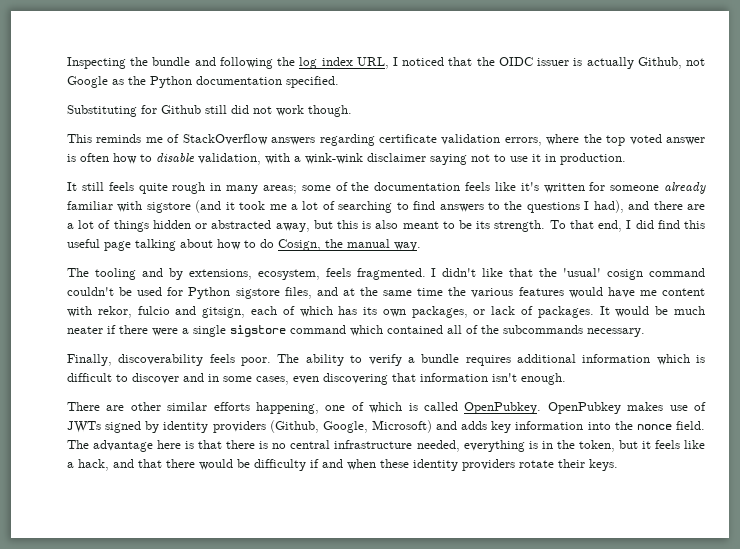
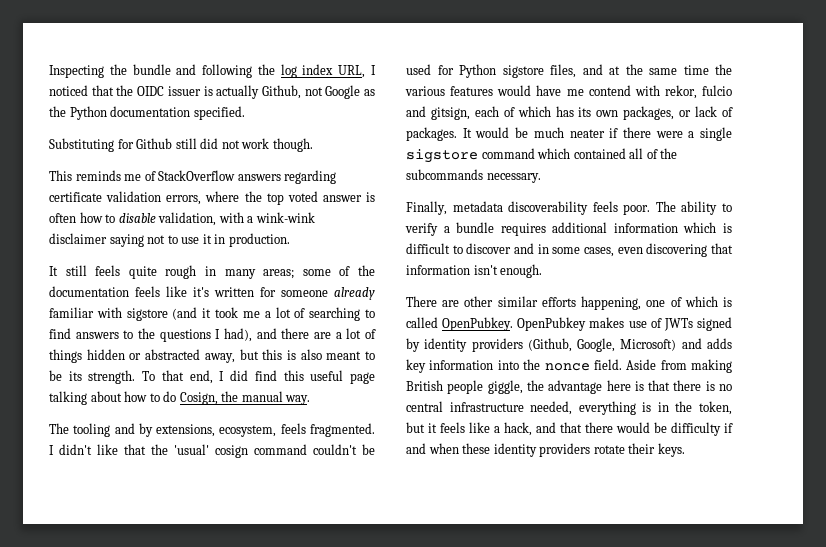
- I didn't like that the 'usual' cosign command couldn't be used for Python sigstore files, and at the same time the various features would have me content with rekor, fulcio and gitsign, each of which has its own packages, or lack of packages.
+ I didn't like that the 'usual' cosign command couldn't be used for Python sigstore files, and at the same time the various features would have me contend with rekor, fulcio and gitsign, each of which has its own packages, or lack of packages.
- Finally, discoverability feels poor.
+ Finally, metadata discoverability feels poor.
- The advantage here is that there is no central infrastructure needed, everything is in the token, but it feels like a hack, and that there would be difficulty if and when these identity providers rotate their keys.
+ Aside from making British people giggle, the advantage here is that there is no central infrastructure needed, everything is in the token, but it feels like a hack, and that there would be difficulty if and when these identity providers rotate their keys.

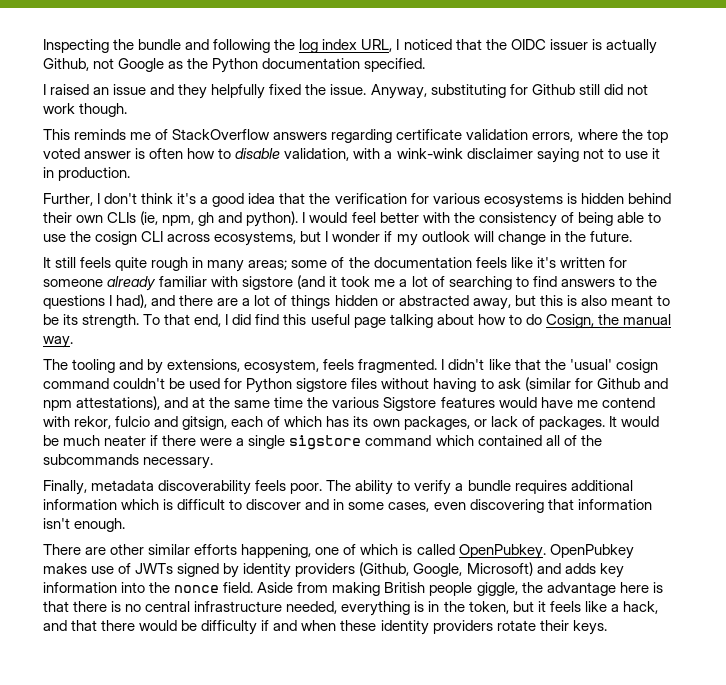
- Substituting for Github still did not work though.
+ I raised an issue and they helpfully fixed the issue. Anyway, substituting for Github still did not work though.
+ Further, I don't think it's a good idea that the verification for various ecosystems is hidden behind their own CLIs (ie, npm, gh and python). I would feel better with the consistency of being able to use the cosign CLI across ecosystems, but I wonder if my outlook will change in the future.
- I didn't like that the 'usual' cosign command couldn't be used for Python sigstore files, and at the same time the various features would have me contend with rekor, fulcio and gitsign, each of which has its own packages, or lack of packages.
+ I didn't like that the 'usual' cosign command couldn't be used for Python sigstore files without having to ask (similar for Github and npm attestations), and at the same time the various Sigstore features would have me contend with rekor, fulcio and gitsign, each of which has its own packages, or lack of packages.

